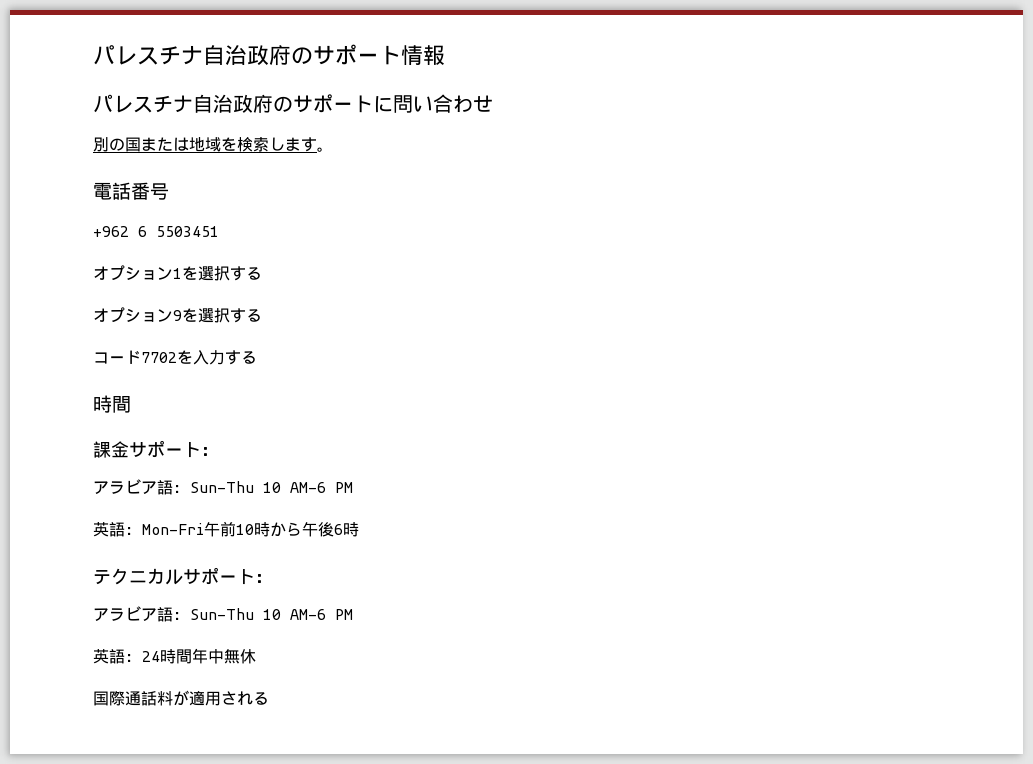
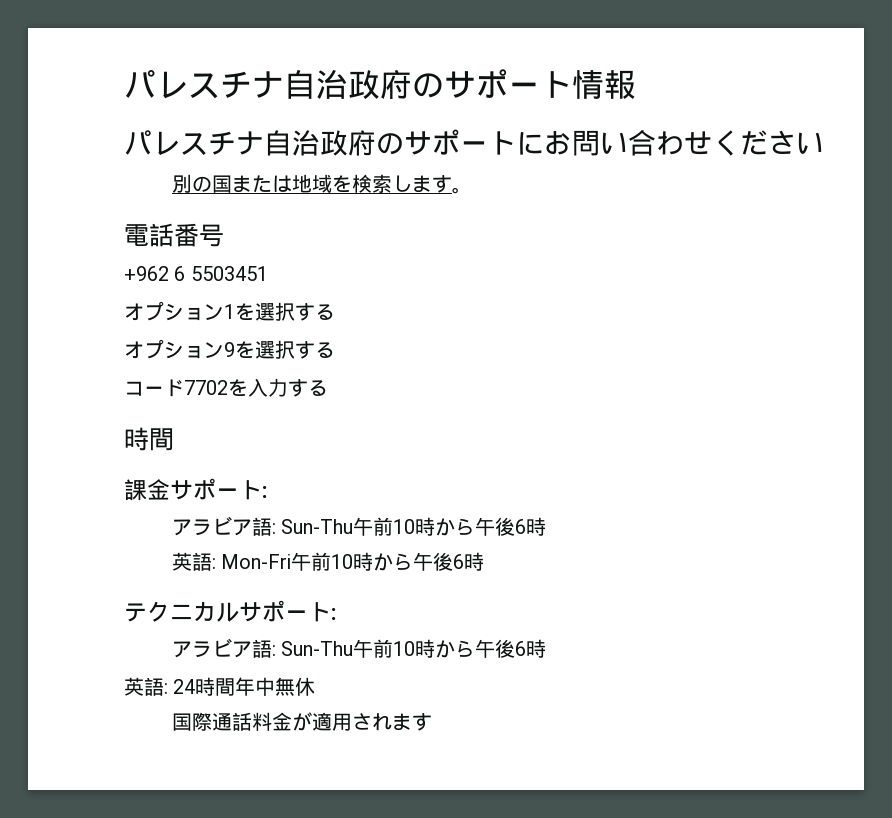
- パレスチナ自治政府のサポートに問い合わせ
+ パレスチナ自治政府のサポートにお問い合わせください
  課金サポート:
- アラビア語: Sun-Thu 10 AM-6 PM
+ アラビア語: Sun-Thu午前10時から午後6時
  テクニカルサポート:
- アラビア語: Sun-Thu 10 AM-6 PM
+ アラビア語: Sun-Thu午前10時から午後6時
- 国際通話料が適用される
+ 国際通話料金が適用されます

